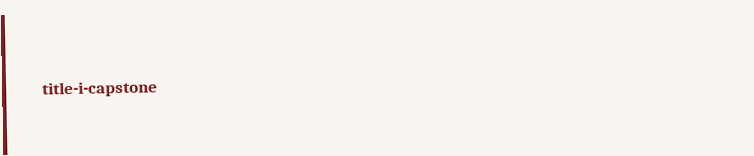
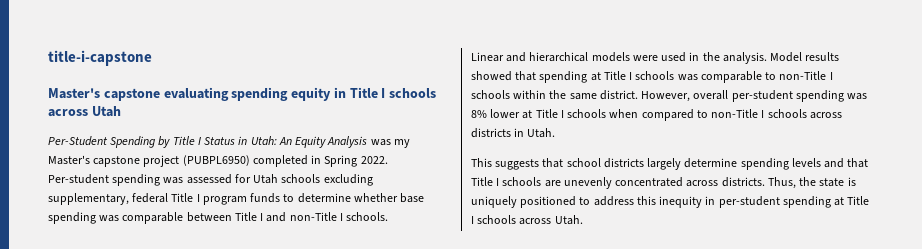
+ Master's capstone evaluating spending equity in Title I schools across Utah
+ Per-Student Spending by Title I Status in Utah: An Equity Analysis was my Master's capstone project (PUBPL6950) completed in Spring 2022. Per-student spending was assessed for Utah schools excluding supplementary, federal Title I program funds to determine whether base spending was comparable between Title I and non-Title I schools.
+ Linear and hierarchical models were used in the analysis. Model results showed that spending at Title I schools was comparable to non-Title I schools within the same district. However, overall per-student spending was 8% lower at Title I schools when compared to non-Title I schools across districts in Utah.
+ This suggests that school districts largely determine spending levels and that Title I schools are unevenly concentrated across districts. Thus, the state is uniquely positioned to address this inequity in per-student spending at Title I schools across Utah.

